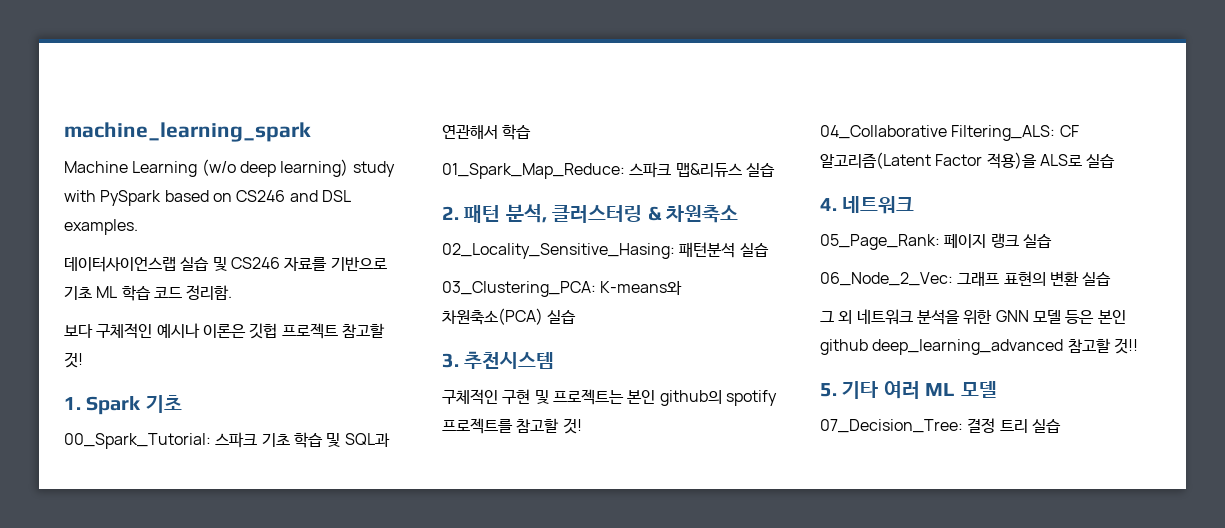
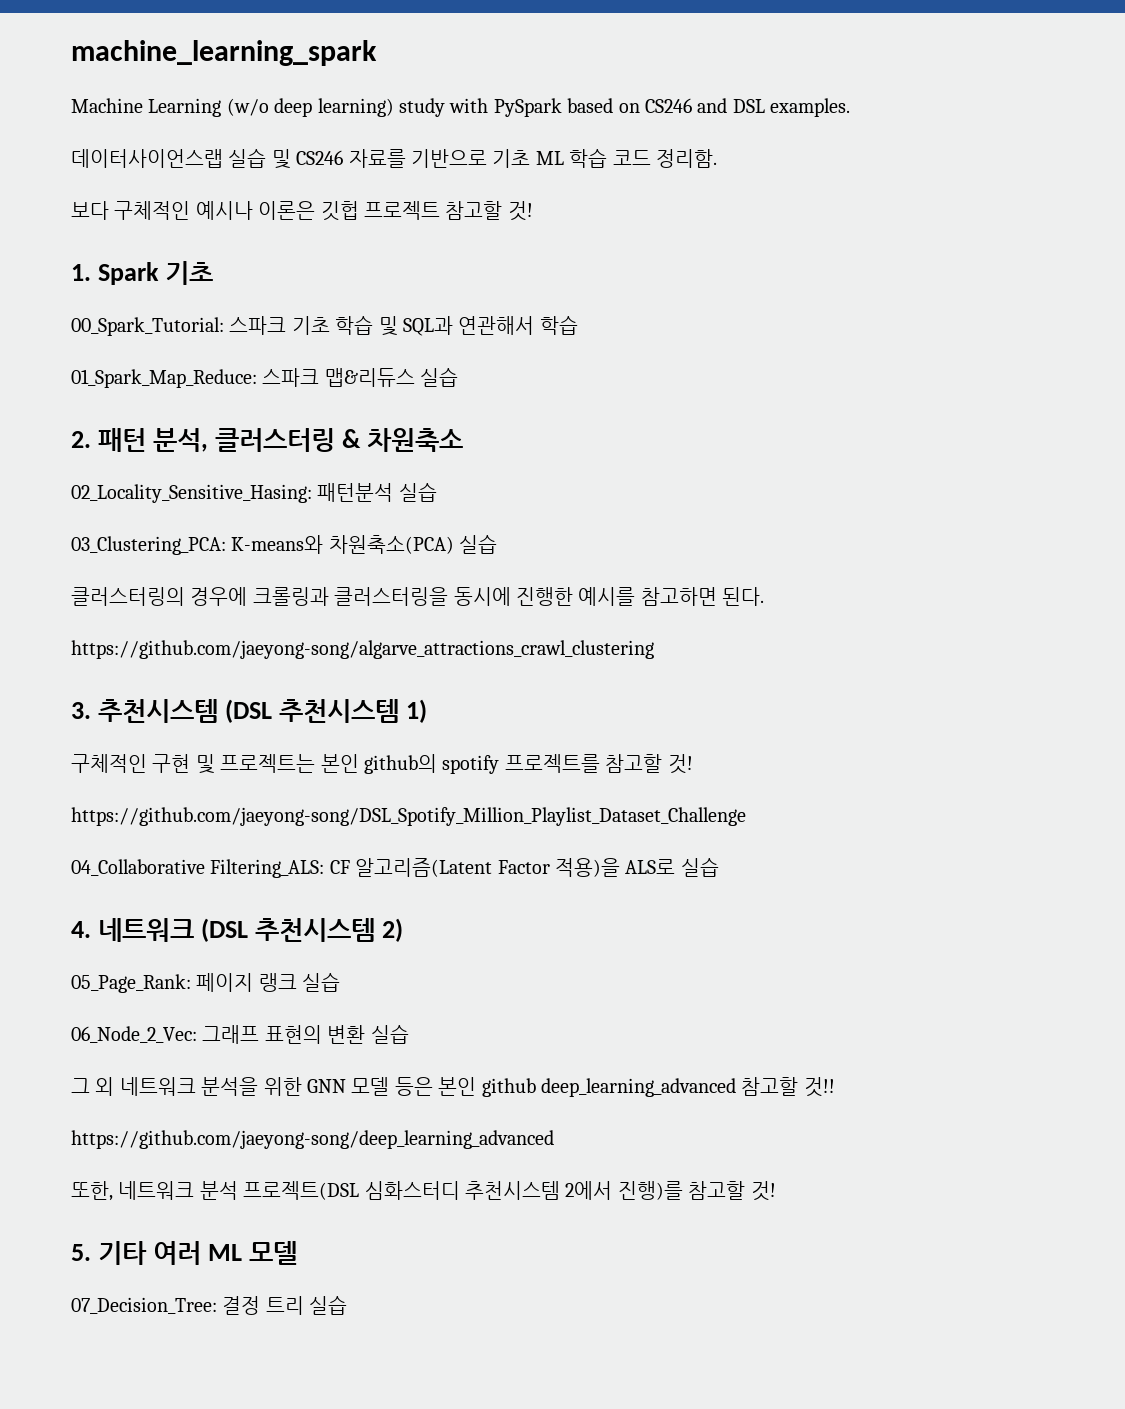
+ 클러스터링의 경우에 크롤링과 클러스터링을 동시에 진행한 예시를 참고하면 된다.
+ https://github.com/jaeyong-song/algarve_attractions_crawl_clustering
- 3. 추천시스템
+ 3. 추천시스템 (DSL 추천시스템 1)
+ https://github.com/jaeyong-song/DSL_Spotify_Million_Playlist_Dataset_Challenge
- 4. 네트워크
+ 4. 네트워크 (DSL 추천시스템 2)
+ https://github.com/jaeyong-song/deep_learning_advanced
+ 또한, 네트워크 분석 프로젝트(DSL 심화스터디 추천시스템 2에서 진행)를 참고할 것!

